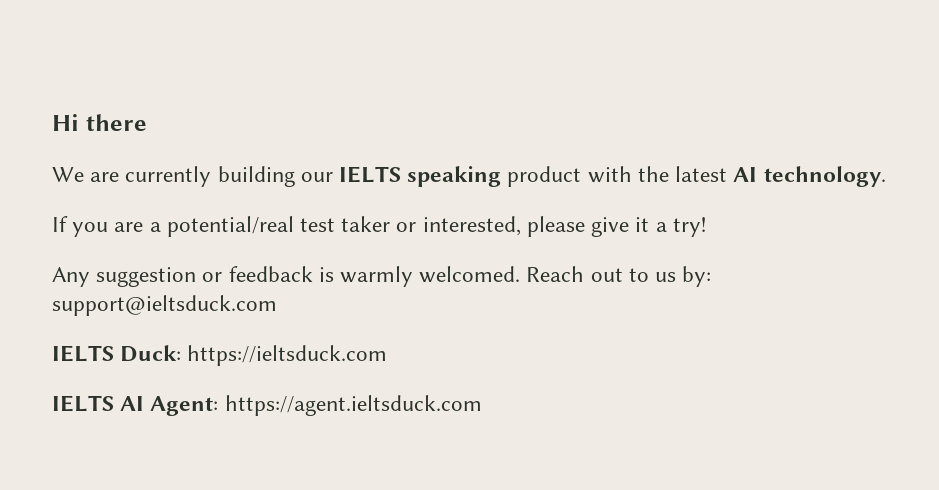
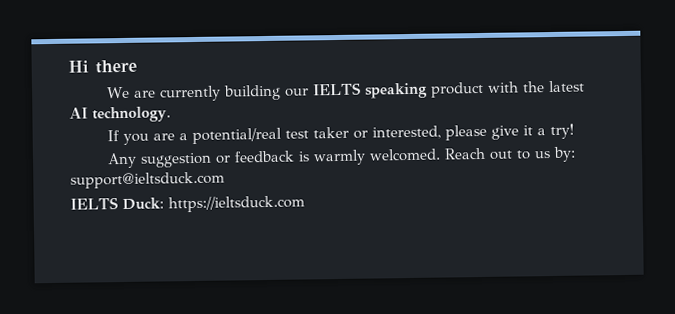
- IELTS AI Agent: https://agent.ieltsduck.com

